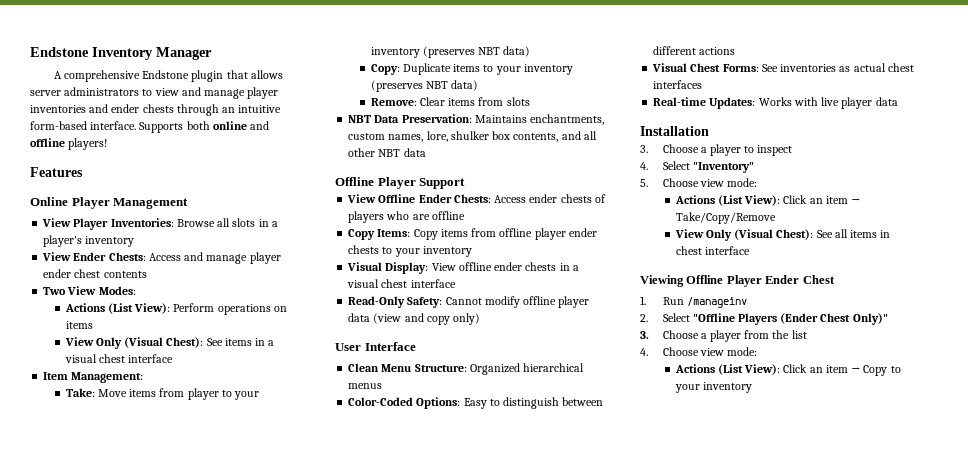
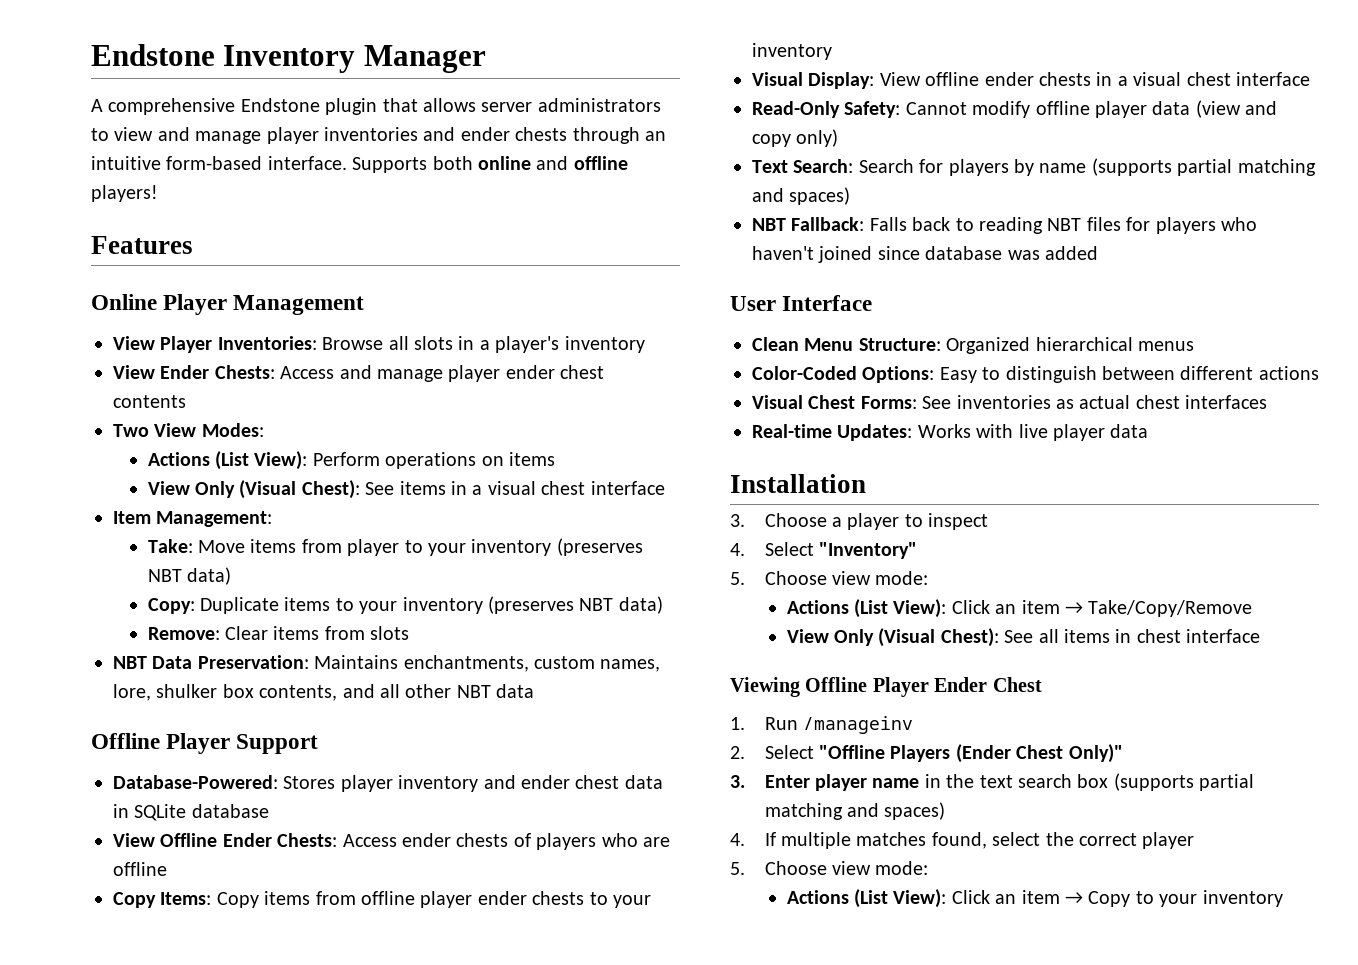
+ Database-Powered: Stores player inventory and ender chest data in SQLite database
+ Text Search: Search for players by name (supports partial matching and spaces)
+ NBT Fallback: Falls back to reading NBT files for players who haven't joined since database was added
- 3. Choose a player from the list
- 4. Choose view mode:
+ 3. Enter player name in the text search box (supports partial matching and spaces)
+ 4. If multiple matches found, select the correct player
+ 5. Choose view mode:

